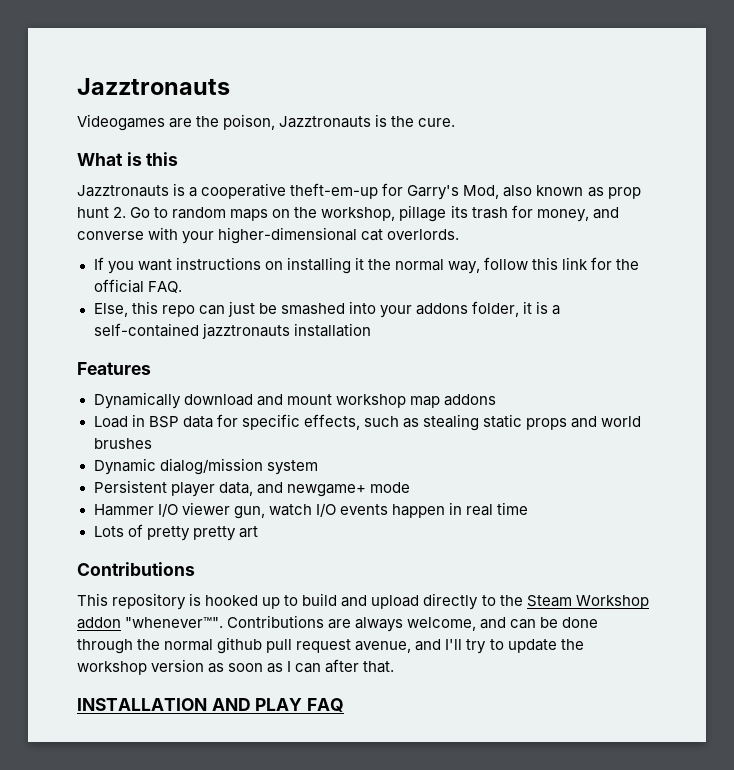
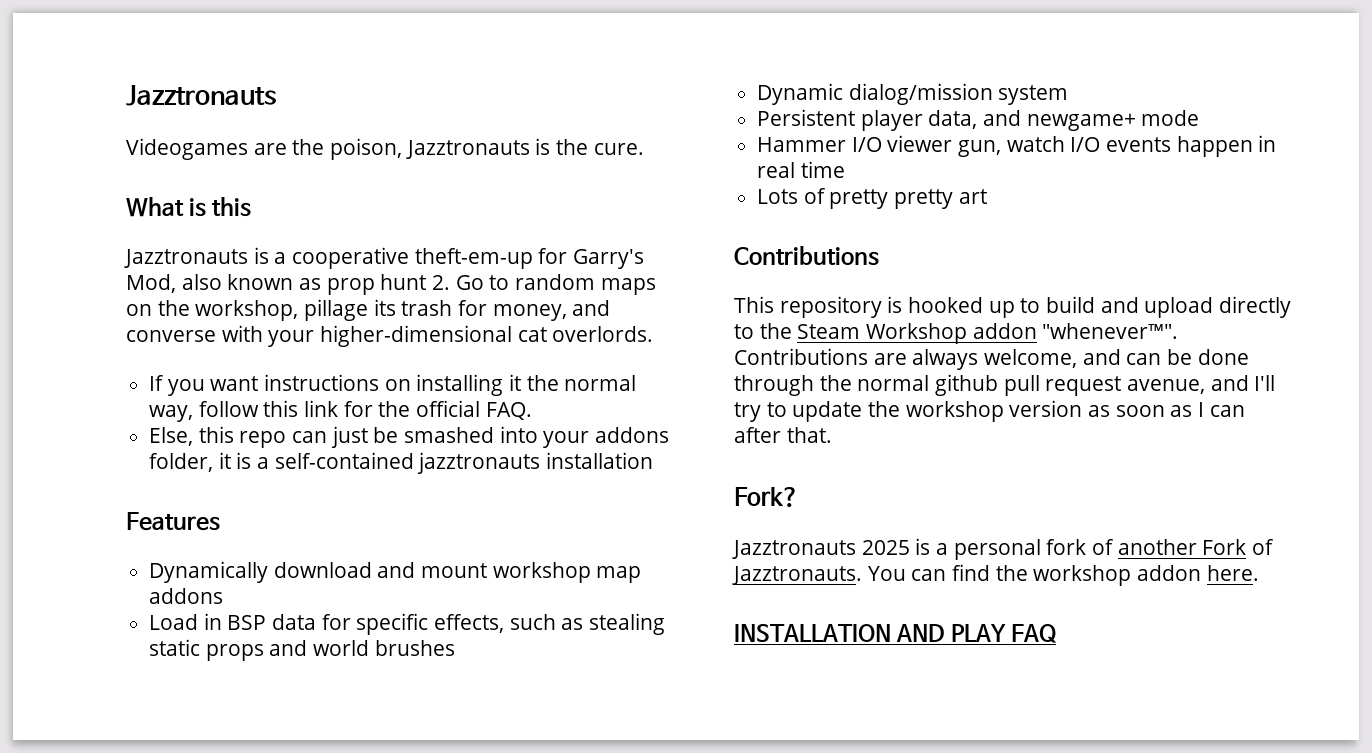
+ Fork?
+ Jazztronauts 2025 is a personal fork of another Fork of Jazztronauts. You can find the workshop addon here.

